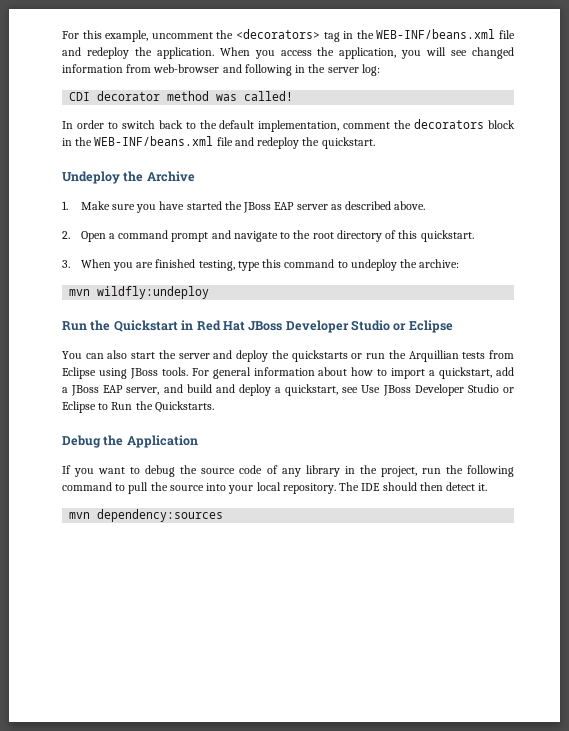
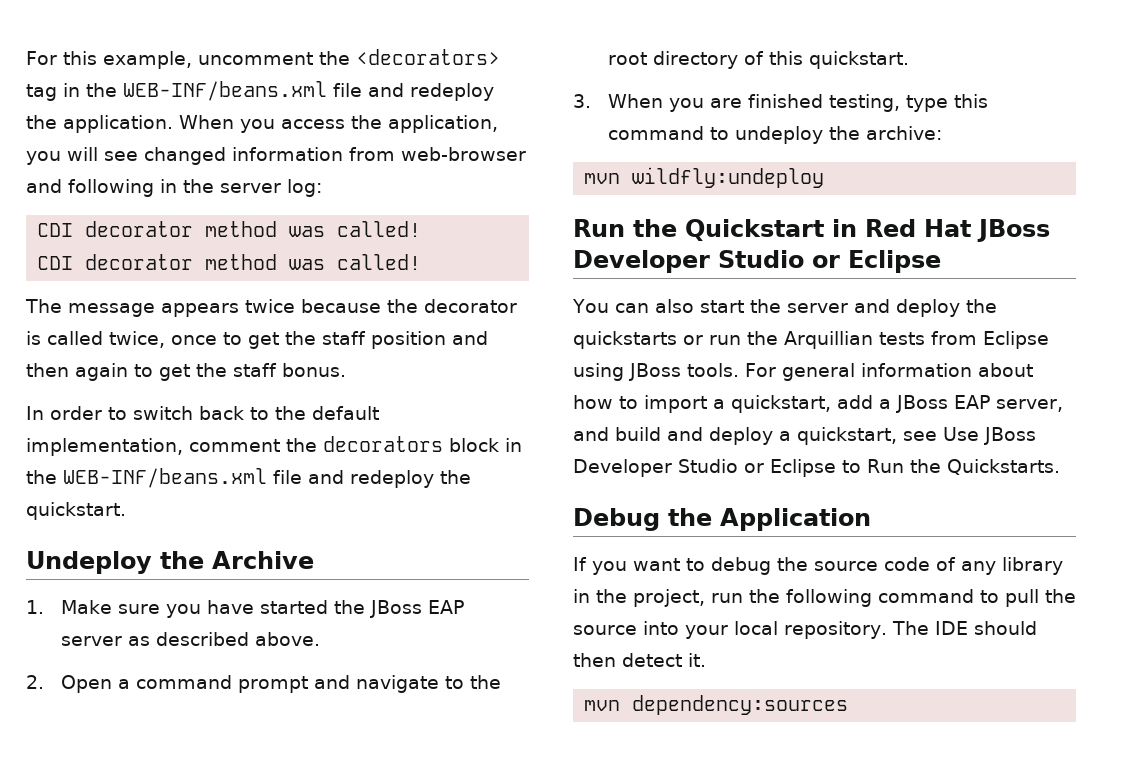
  When you access the application, you will see changed information from web-browser and following in the server log:
  CDI decorator method was called!
+ CDI decorator method was called!
+ The message appears twice because the decorator is called twice, once to get the staff position and then again to get the staff bonus.

